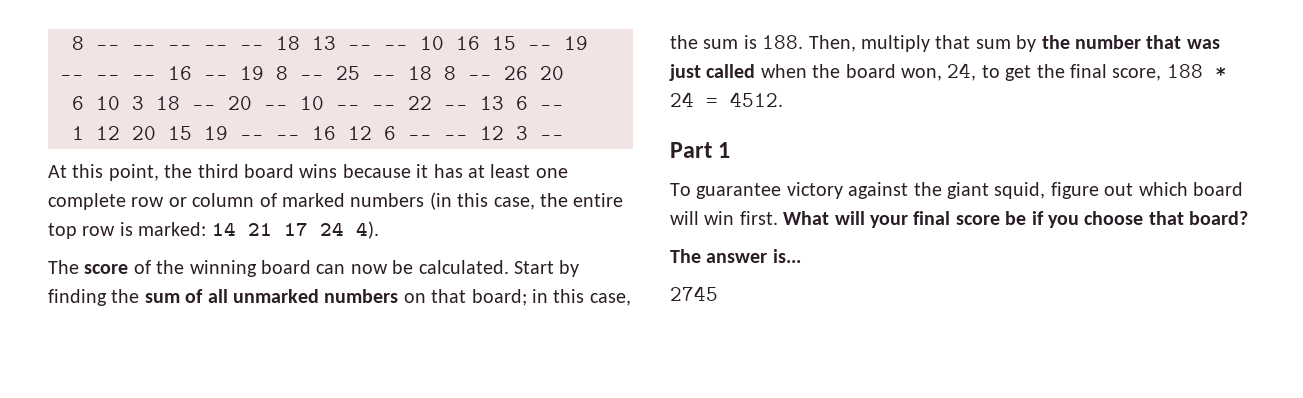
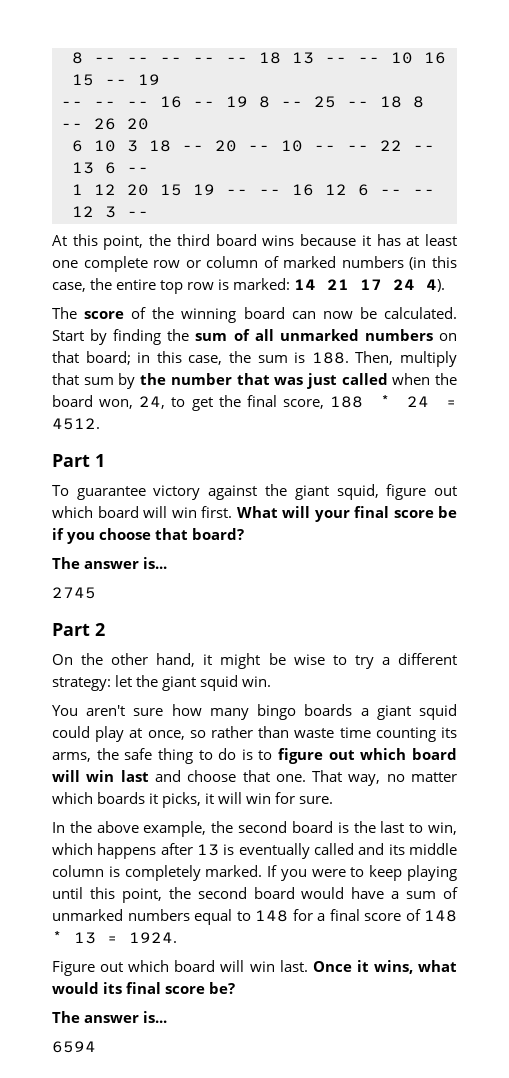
+ Part 2
+ On the other hand, it might be wise to try a different strategy: let the giant squid win.
+ You aren't sure how many bingo boards a giant squid could play at once, so rather than waste time counting its arms, the safe thing to do is to figure out which board will win last and choose that one. That way, no matter which boards it picks, it will win for sure.
+ In the above example, the second board is the last to win, which happens after 13 is eventually called and its middle column is completely marked. If you were to keep playing until this point, the second board would have a sum of unmarked numbers equal to 148 for a final score of 148 * 13 = 1924.
+ Figure out which board will win last. Once it wins, what would its final score be?
+ The answer is...
+ 6594

